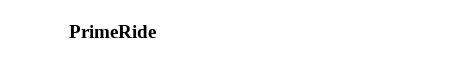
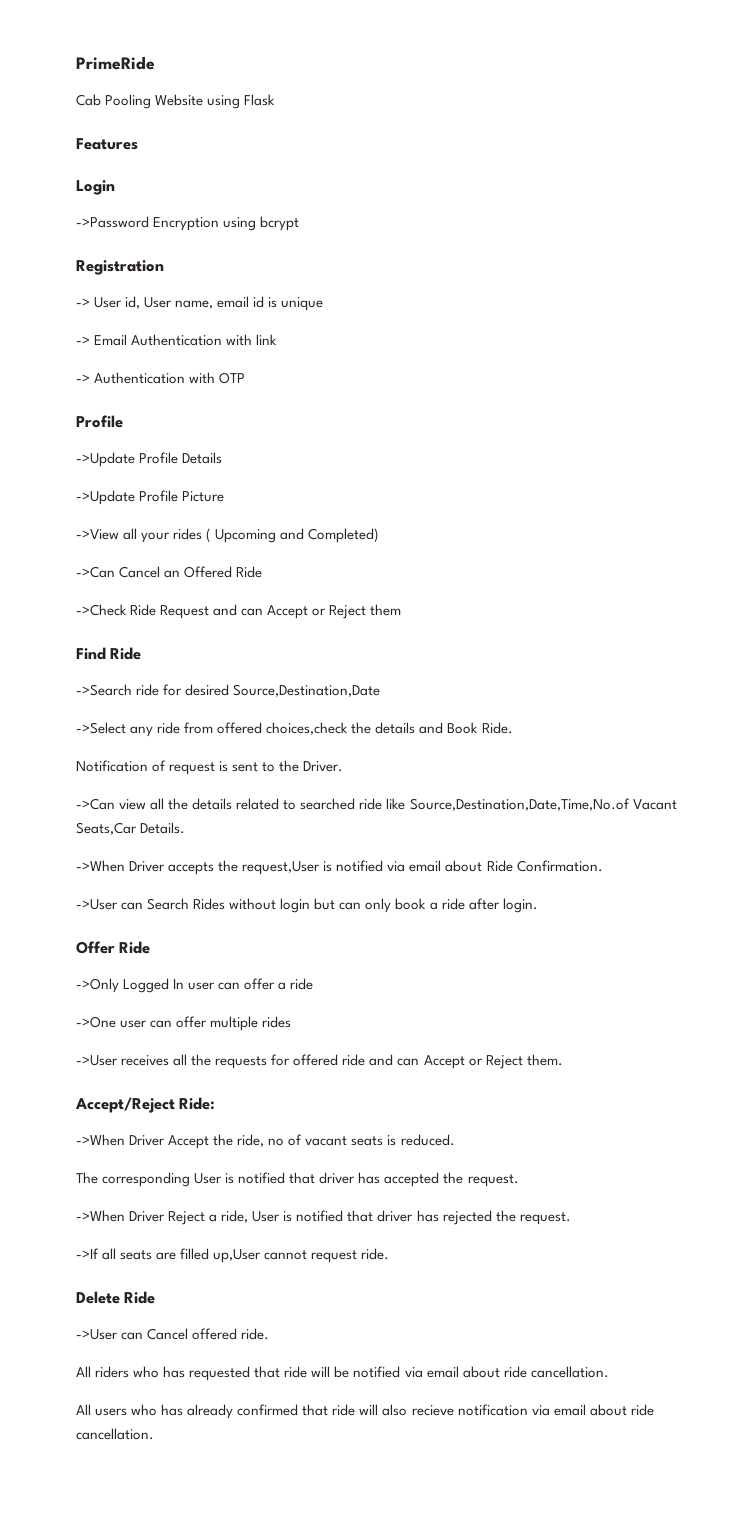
+ Cab Pooling Website using Flask
+ Features
+ Login
+ ->Password Encryption using bcrypt
+ Registration
+ -> User id, User name, email id is unique
+ -> Email Authentication with link
+ -> Authentication with OTP
+ Profile
+ ->Update Profile Details
+ ->Update Profile Picture
+ ->View all your rides ( Upcoming and Completed)
+ ->Can Cancel an Offered Ride
+ ->Check Ride Request and can Accept or Reject them
+ Find Ride
+ ->Search ride for desired Source,Destination,Date
+ ->Select any ride from offered choices,check the details and Book Ride.
+ Notification of request is sent to the Driver.
+ ->Can view all the details related to searched ride like Source,Destination,Date,Time,No.of Vacant Seats,Car Details.
+ ->When Driver accepts the request,User is notified via email about Ride Confirmation.
+ ->User can Search Rides without login but can only book a ride after login.
+ Offer Ride
+ ->Only Logged In user can offer a ride
+ ->One user can offer multiple rides
+ ->User receives all the requests for offered ride and can Accept or Reject them.
+ Accept/Reject Ride:
+ ->When Driver Accept the ride, no of vacant seats is reduced.
+ The corresponding User is notified that driver has accepted the request.
+ ->When Driver Reject a ride, User is notified that driver has rejected the request.
+ ->If all seats are filled up,User cannot request ride.
+ Delete Ride
+ ->User can Cancel offered ride.
+ All riders who has requested that ride will be notified via email about ride cancellation.
+ All users who has already confirmed that ride will also recieve notification via email about ride cancellation.

